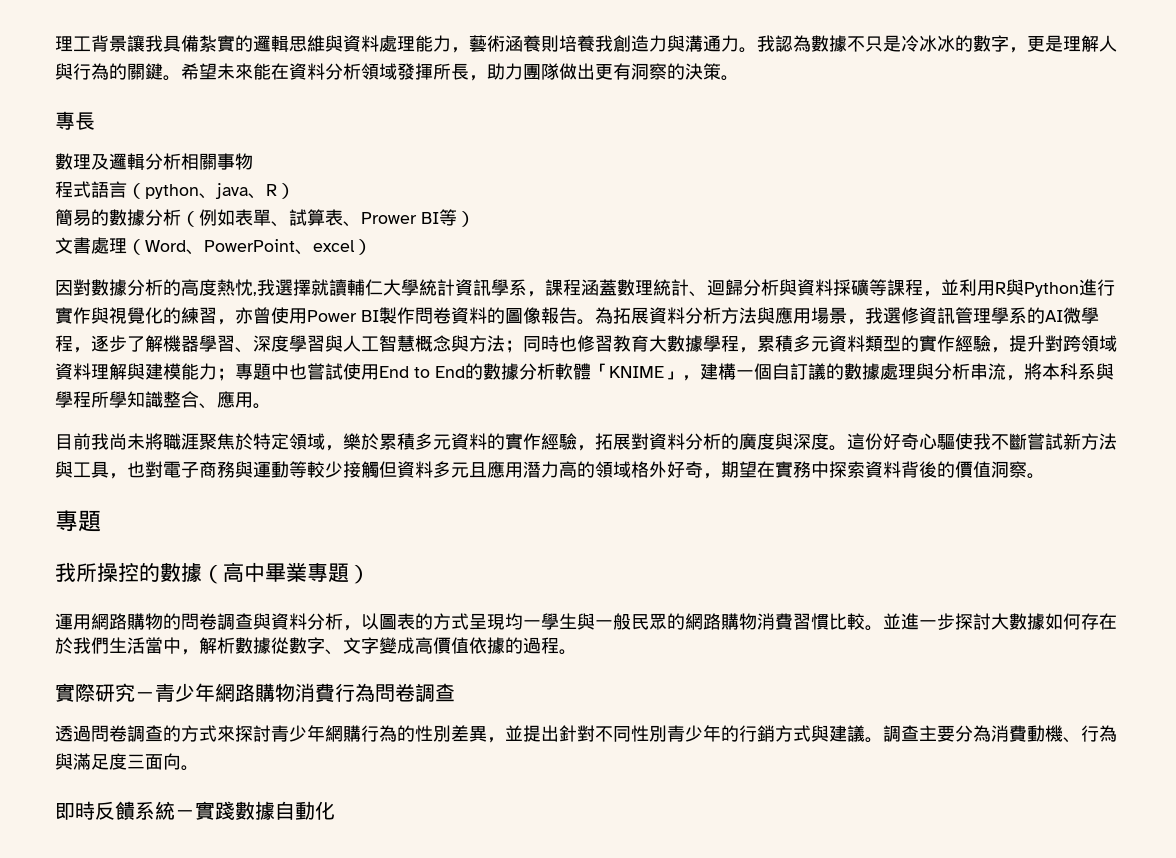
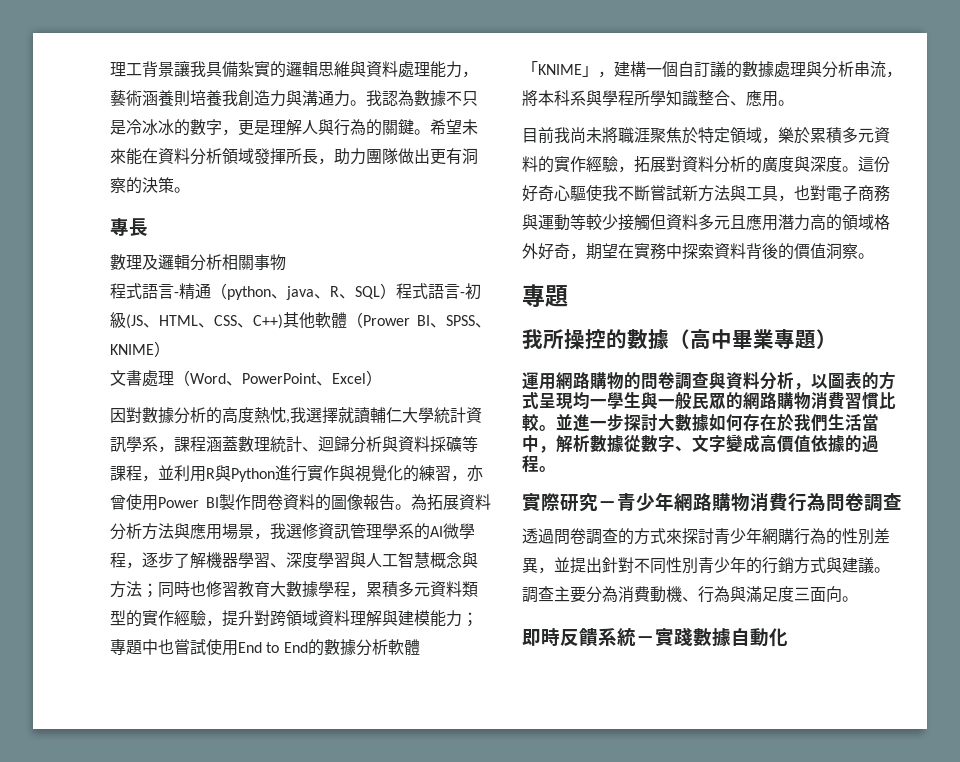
- 程式語言（python、java、R）
- 簡易的數據分析（例如表單、試算表、Prower BI等）
+ 程式語言-精通（python、java、R、SQL）程式語言-初級(JS、HTML、CSS、C++)其他軟體（Prower BI、SPSS、KNIME）
- 文書處理（Word、PowerPoint、excel）
+ 文書處理（Word、PowerPoint、Excel）

